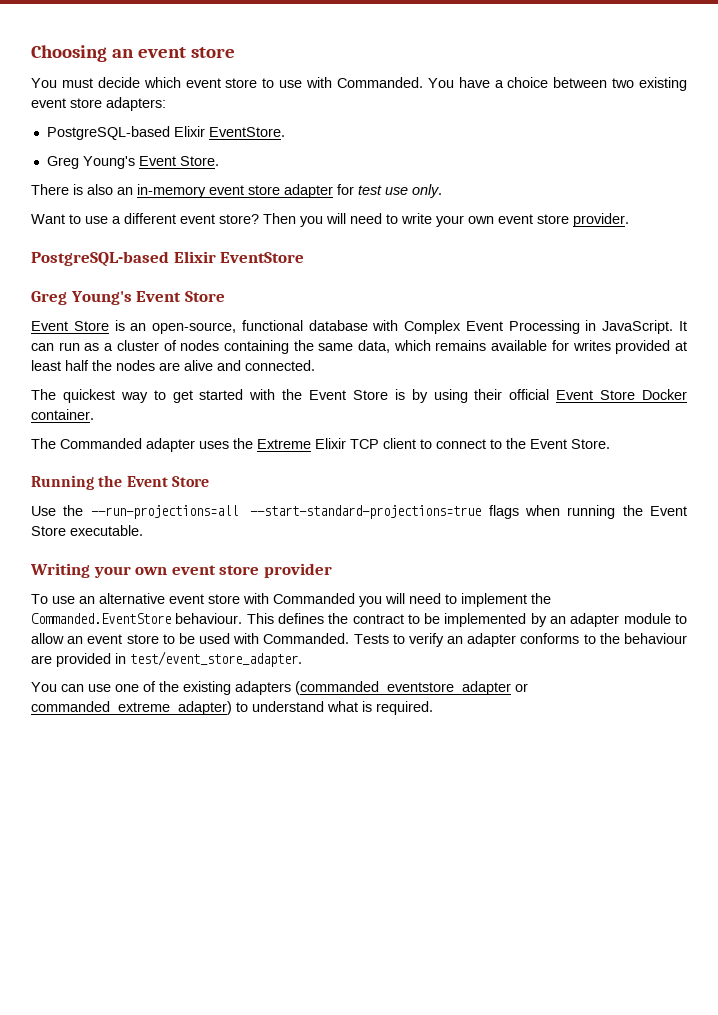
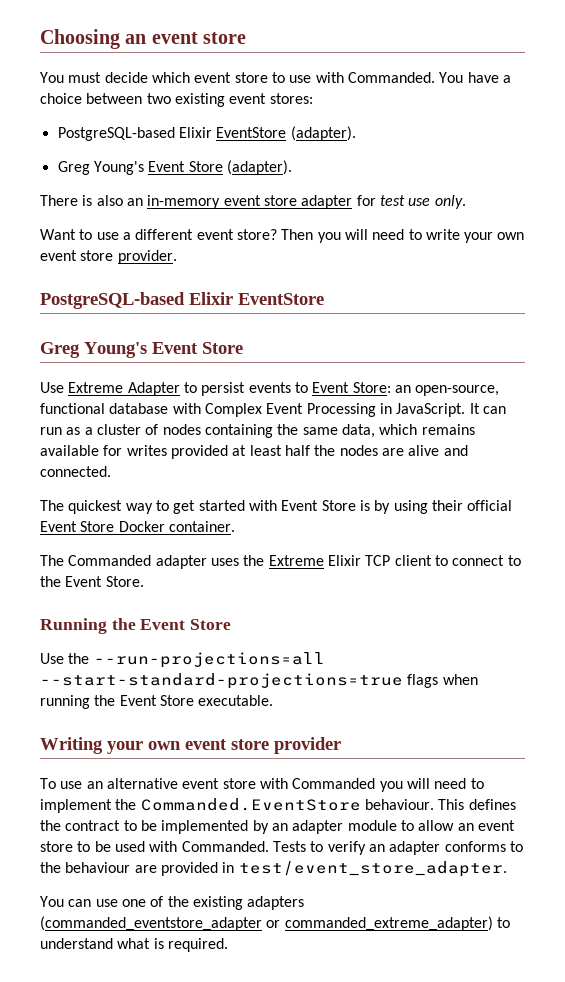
- You have a choice between two existing event store adapters:
- PostgreSQL-based Elixir EventStore.
- Greg Young's Event Store.
+ You have a choice between two existing event stores:
+ PostgreSQL-based Elixir EventStore (adapter).
+ Greg Young's Event Store (adapter).
- Event Store is an open-source, functional database with Complex Event Processing in JavaScript.
+ Use Extreme Adapter to persist events to Event Store: an open-source, functional database with Complex Event Processing in JavaScript.
- The quickest way to get started with the Event Store is by using their official Event Store Docker container.
+ The quickest way to get started with Event Store is by using their official Event Store Docker container.

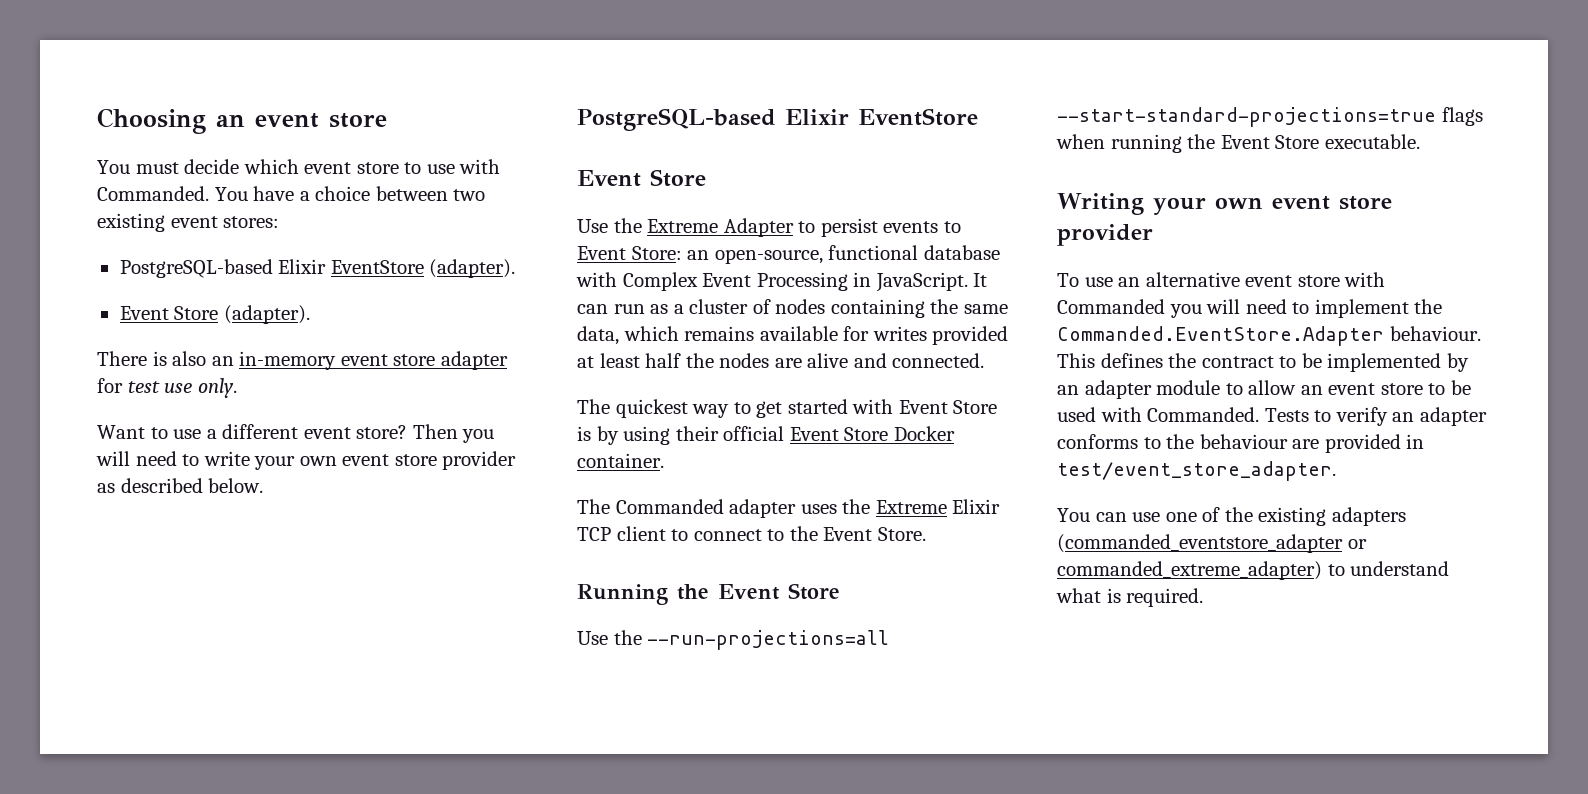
- Greg Young's Event Store (adapter).
+ Event Store (adapter).
- Then you will need to write your own event store provider.
+ Then you will need to write your own event store provider as described below.
  PostgreSQL-based Elixir EventStore
- Greg Young's Event Store
- Use Extreme Adapter to persist events to Event Store: an open-source, functional database with Complex Event Processing in JavaScript.
+ Event Store
+ Use the Extreme Adapter to persist events to Event Store: an open-source, functional database with Complex Event Processing in JavaScript.
- To use an alternative event store with Commanded you will need to implement the Commanded.EventStore behaviour.
+ To use an alternative event store with Commanded you will need to implement the Commanded.EventStore.Adapter behaviour.

